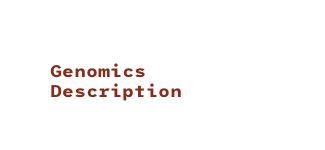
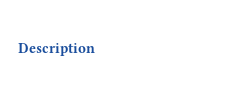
- Genomics Description
+ Description

